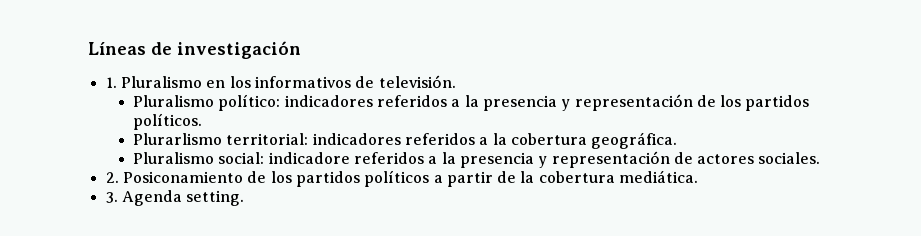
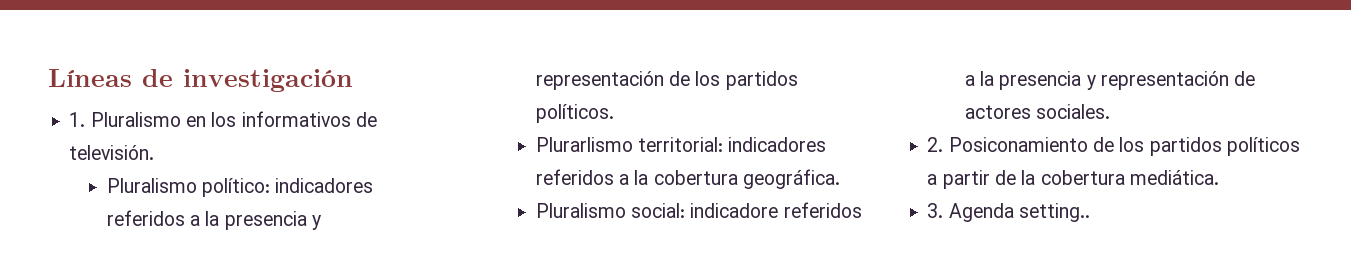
- 3. Agenda setting.
+ 3. Agenda setting..

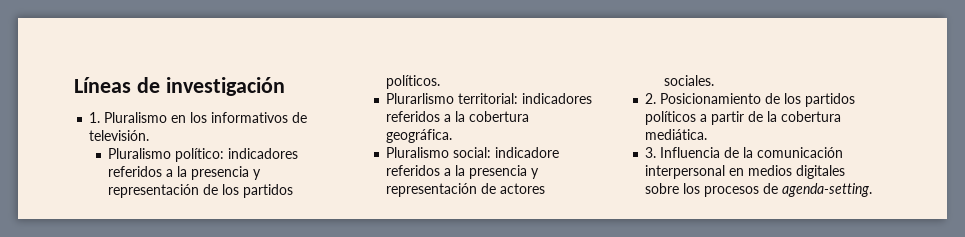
- 2. Posiconamiento de los partidos políticos a partir de la cobertura mediática.
+ 2. Posicionamiento de los partidos políticos a partir de la cobertura mediática.
- 3. Agenda setting..
+ 3. Influencia de la comunicación interpersonal en medios digitales sobre los procesos de agenda-setting.

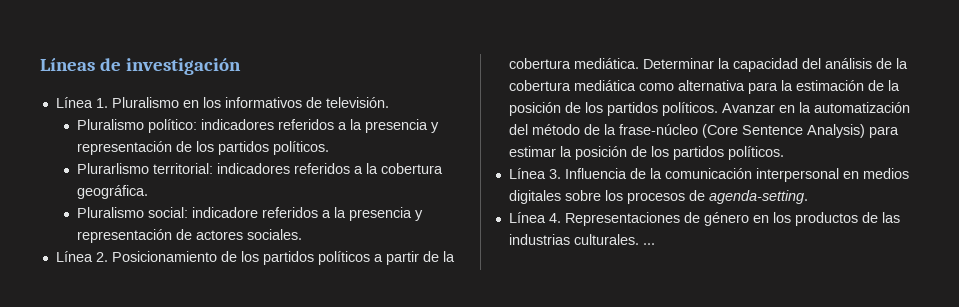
- 1. Pluralismo en los informativos de televisión.
+ Línea 1. Pluralismo en los informativos de televisión.
- 2. Posicionamiento de los partidos políticos a partir de la cobertura mediática.
- 3. Influencia de la comunicación interpersonal en medios digitales sobre los procesos de agenda-setting.
+ Línea 2. Posicionamiento de los partidos políticos a partir de la cobertura mediática. Determinar la capacidad del análisis de la cobertura mediática como alternativa para la estimación de la posición de los partidos políticos. Avanzar en la automatización del método de la frase-núcleo (Core Sentence Analysis) para estimar la posición de los partidos políticos.
+ Línea 3. Influencia de la comunicación interpersonal en medios digitales sobre los procesos de agenda-setting.
+ Línea 4. Representaciones de género en los productos de las industrias culturales. ...

